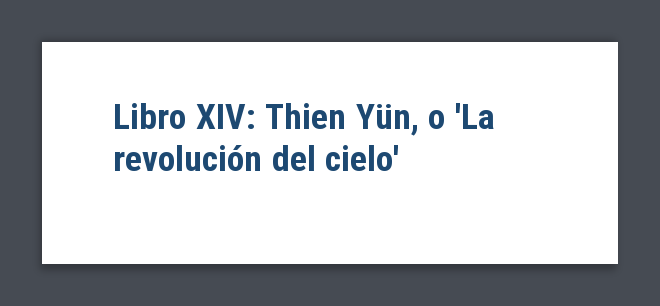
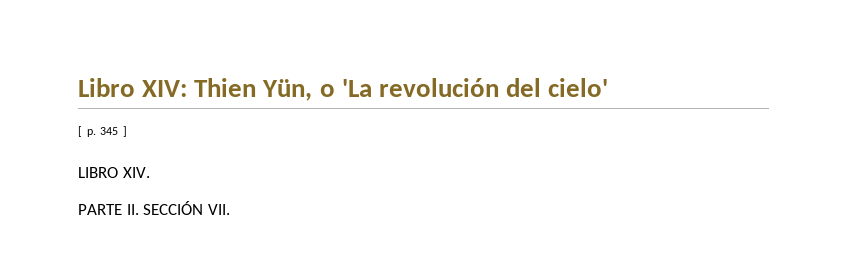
+ [ p. 345 ]
+ LIBRO XIV.
+ PARTE II. SECCIÓN VII.

